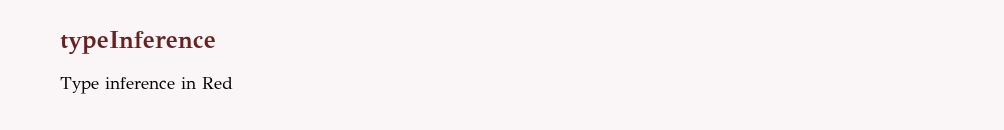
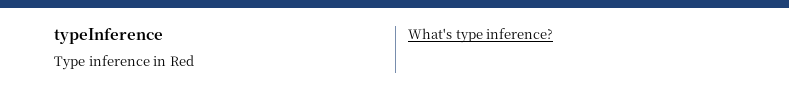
+ What's type inference?

